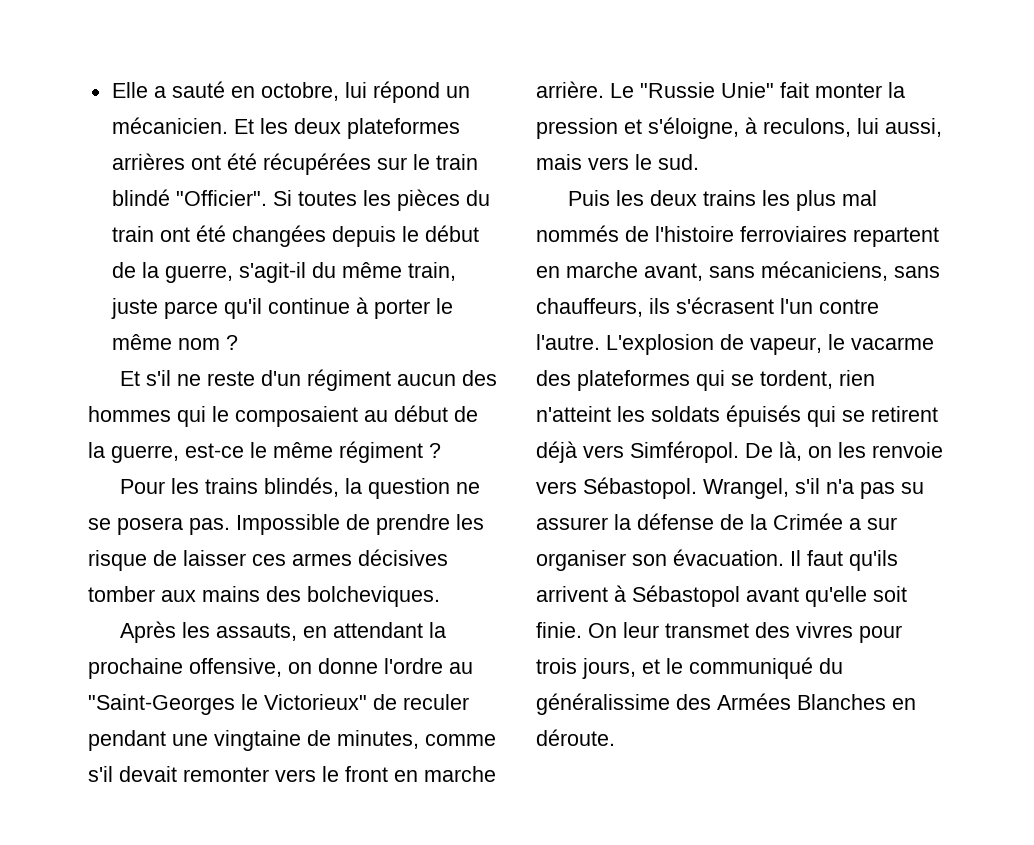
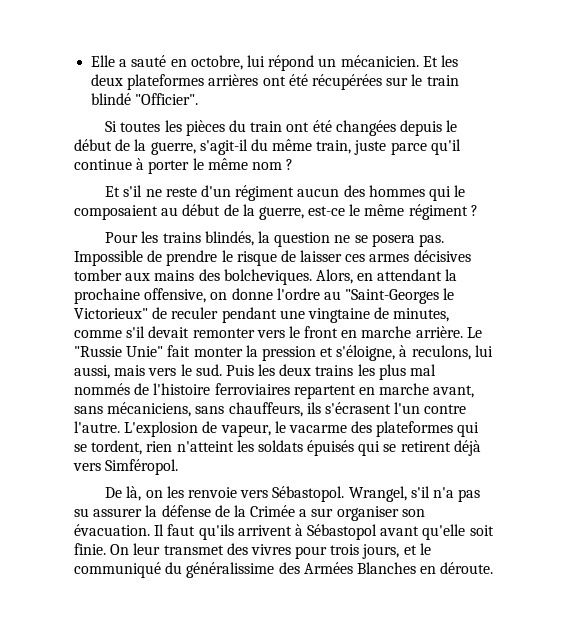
- Et les deux plateformes arrières ont été récupérées sur le train blindé "Officier". Si toutes les pièces du train ont été changées depuis le début de la guerre, s'agit-il du même train, juste parce qu'il continue à porter le même nom ?
+ Et les deux plateformes arrières ont été récupérées sur le train blindé "Officier".
+ Si toutes les pièces du train ont été changées depuis le début de la guerre, s'agit-il du même train, juste parce qu'il continue à porter le même nom ?
- Impossible de prendre les risque de laisser ces armes décisives tomber aux mains des bolcheviques.
- Après les assauts, en attendant la prochaine offensive, on donne l'ordre au "Saint-Georges le Victorieux" de reculer pendant une vingtaine de minutes, comme s'il devait remonter vers le front en marche arrière.
+ Impossible de prendre le risque de laisser ces armes décisives tomber aux mains des bolcheviques. Alors, en attendant la prochaine offensive, on donne l'ordre au "Saint-Georges le Victorieux" de reculer pendant une vingtaine de minutes, comme s'il devait remonter vers le front en marche arrière.
- Le "Russie Unie" fait monter la pression et s'éloigne, à reculons, lui aussi, mais vers le sud.
- Puis les deux trains les plus mal nommés de l'histoire ferroviaires repartent en marche avant, sans mécaniciens, sans chauffeurs, ils s'écrasent l'un contre l'autre.
+ Le "Russie Unie" fait monter la pression et s'éloigne, à reculons, lui aussi, mais vers le sud. Puis les deux trains les plus mal nommés de l'histoire ferroviaires repartent en marche avant, sans mécaniciens, sans chauffeurs, ils s'écrasent l'un contre l'autre.
- L'explosion de vapeur, le vacarme des plateformes qui se tordent, rien n'atteint les soldats épuisés qui se retirent déjà vers Simféropol. De là, on les renvoie vers Sébastopol.
+ L'explosion de vapeur, le vacarme des plateformes qui se tordent, rien n'atteint les soldats épuisés qui se retirent déjà vers Simféropol.
+ De là, on les renvoie vers Sébastopol.

